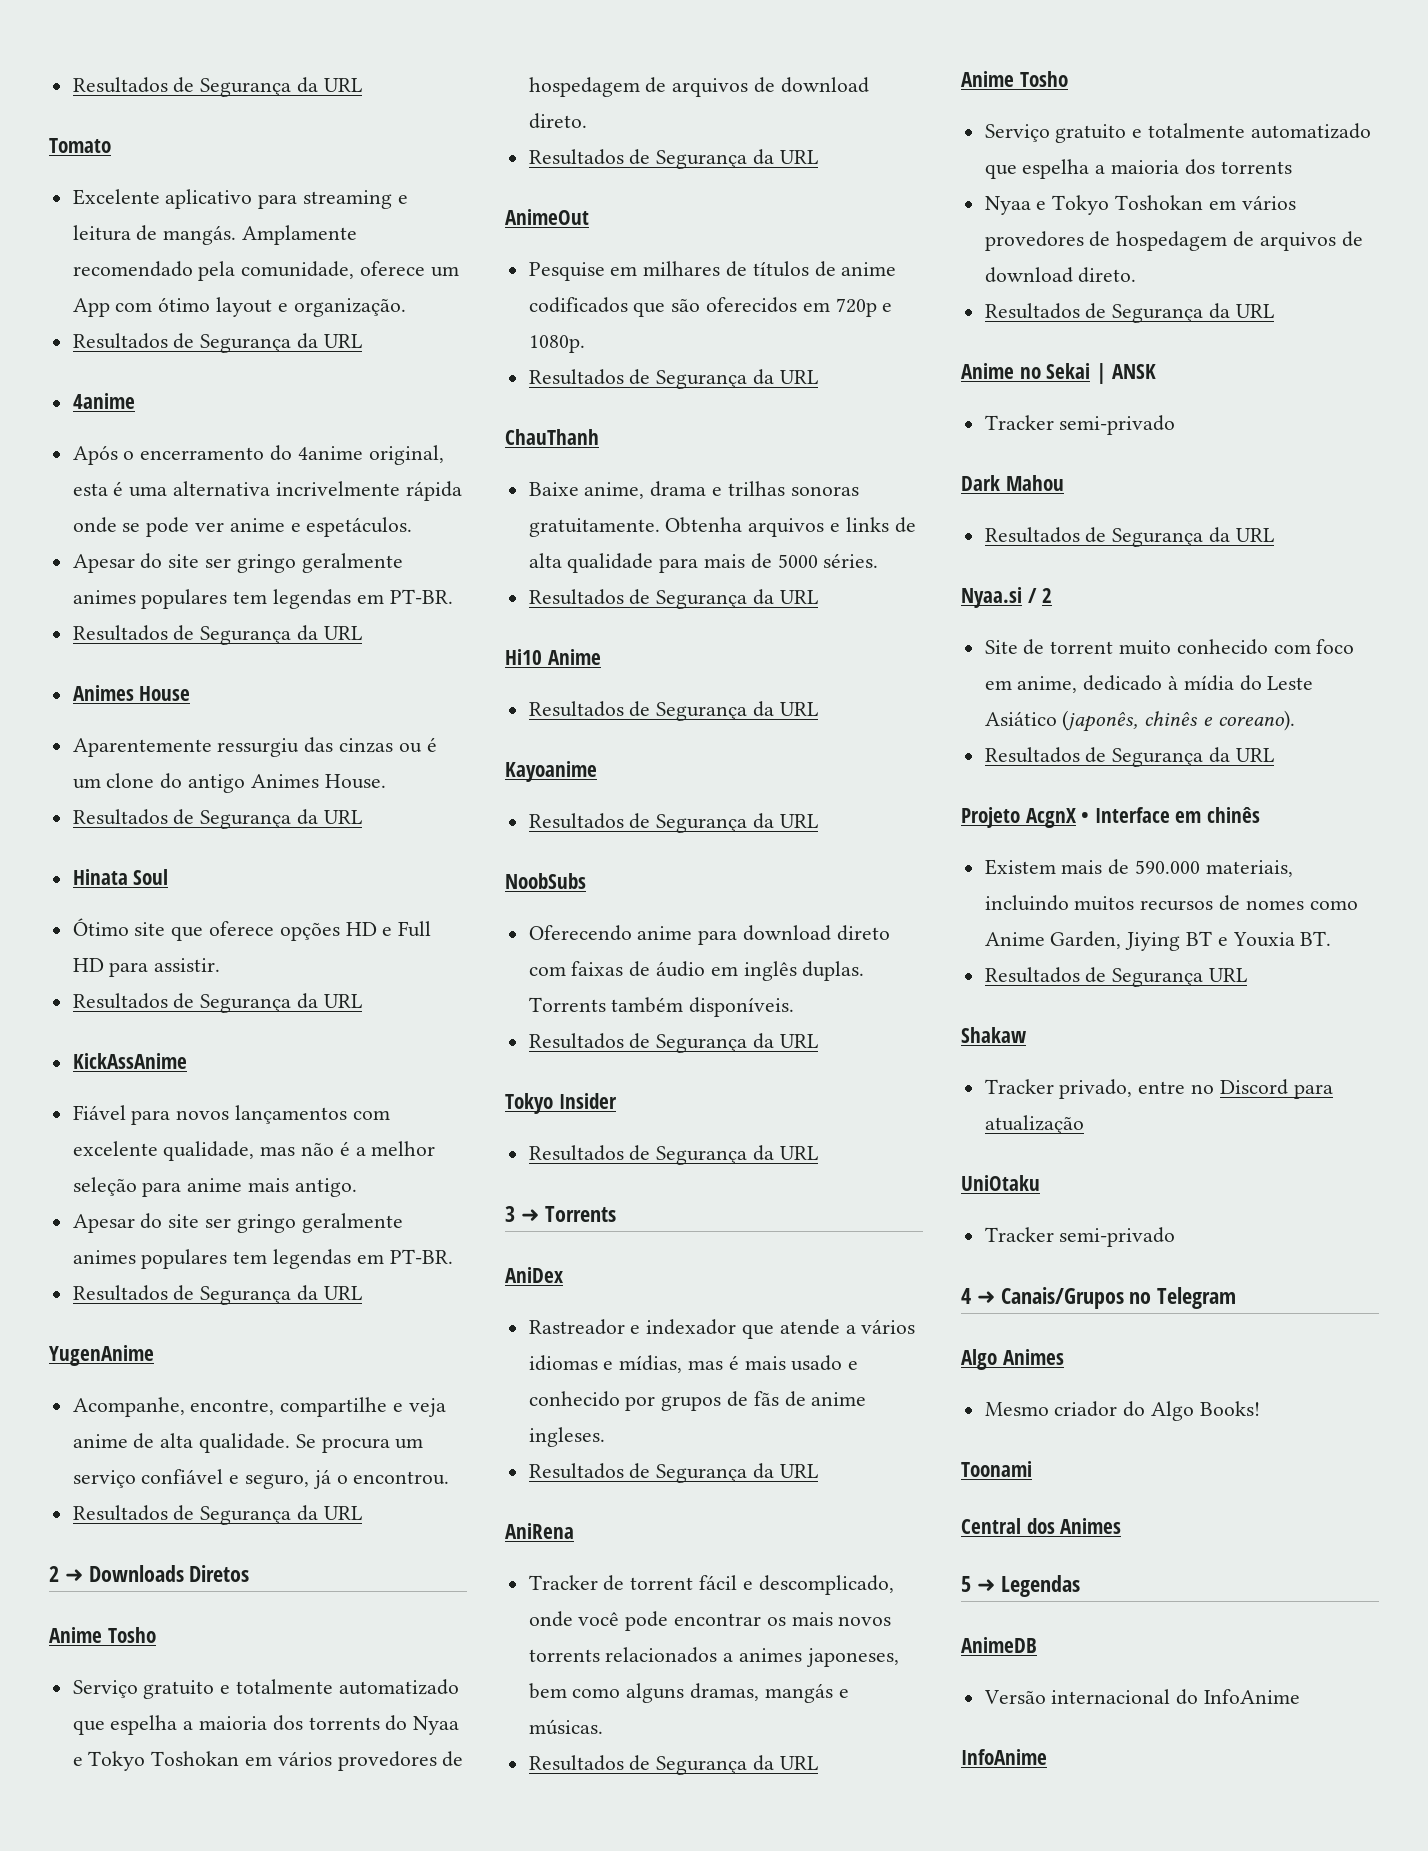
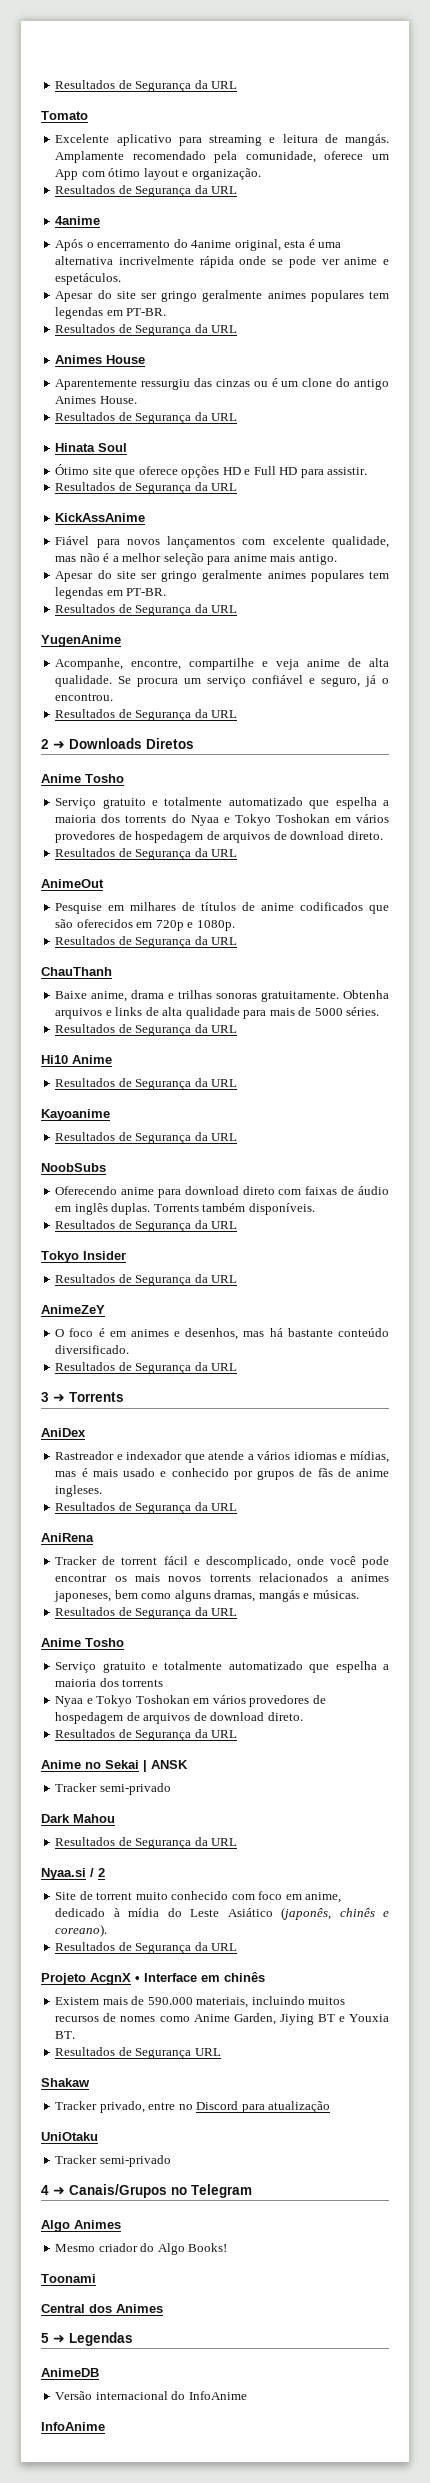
+ AnimeZeY
+ O foco é em animes e desenhos, mas há bastante conteúdo diversificado.
+ Resultados de Segurança da URL

